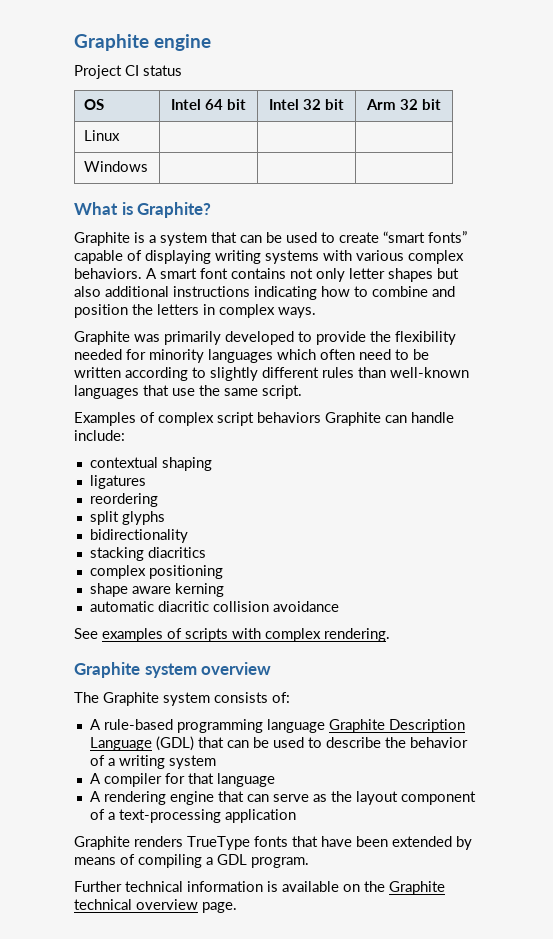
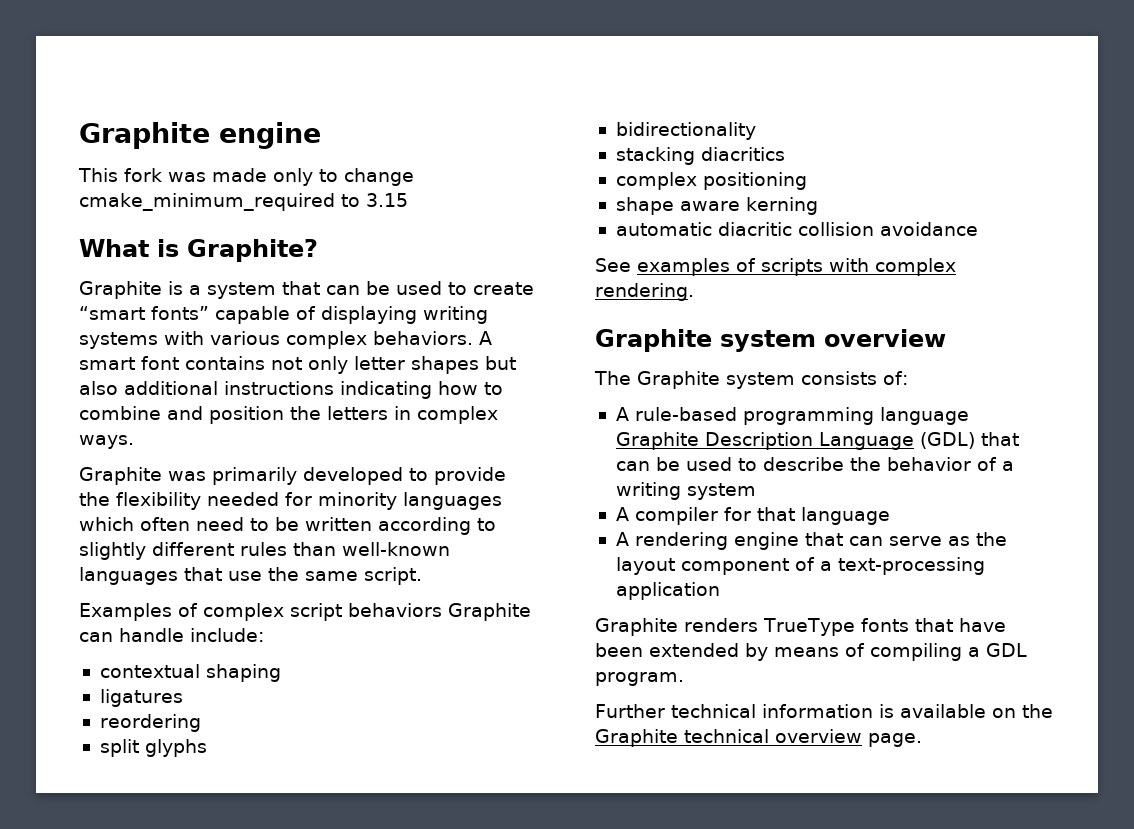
- Project CI status
- OS | Intel 64 bit | Intel 32 bit | Arm 32 bit
- Linux | | |
- Windows | | |
+ This fork was made only to change cmake_minimum_required to 3.15

